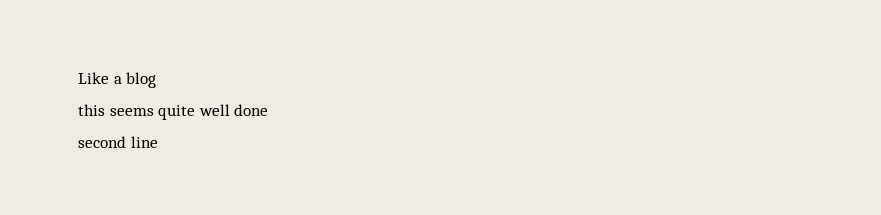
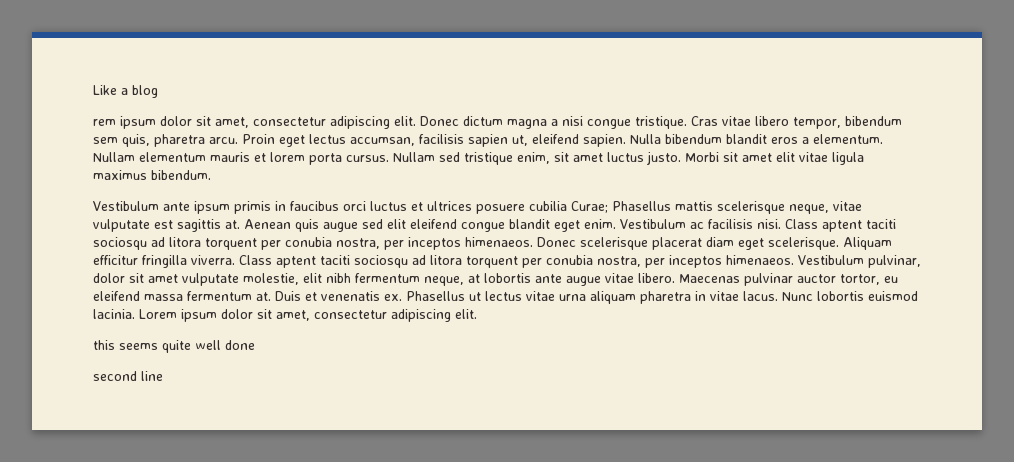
+ rem ipsum dolor sit amet, consectetur adipiscing elit. Donec dictum magna a nisi congue tristique. Cras vitae libero tempor, bibendum sem quis, pharetra arcu. Proin eget lectus accumsan, facilisis sapien ut, eleifend sapien. Nulla bibendum blandit eros a elementum. Nullam elementum mauris et lorem porta cursus. Nullam sed tristique enim, sit amet luctus justo. Morbi sit amet elit vitae ligula maximus bibendum.
+ Vestibulum ante ipsum primis in faucibus orci luctus et ultrices posuere cubilia Curae; Phasellus mattis scelerisque neque, vitae vulputate est sagittis at. Aenean quis augue sed elit eleifend congue blandit eget enim. Vestibulum ac facilisis nisi. Class aptent taciti sociosqu ad litora torquent per conubia nostra, per inceptos himenaeos. Donec scelerisque placerat diam eget scelerisque. Aliquam efficitur fringilla viverra. Class aptent taciti sociosqu ad litora torquent per conubia nostra, per inceptos himenaeos. Vestibulum pulvinar, dolor sit amet vulputate molestie, elit nibh fermentum neque, at lobortis ante augue vitae libero. Maecenas pulvinar auctor tortor, eu eleifend massa fermentum at. Duis et venenatis ex. Phasellus ut lectus vitae urna aliquam pharetra in vitae lacus. Nunc lobortis euismod lacinia. Lorem ipsum dolor sit amet, consectetur adipiscing elit.

